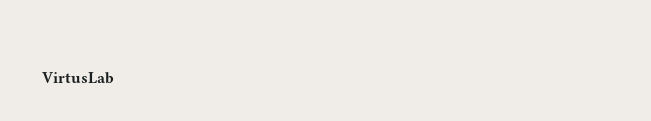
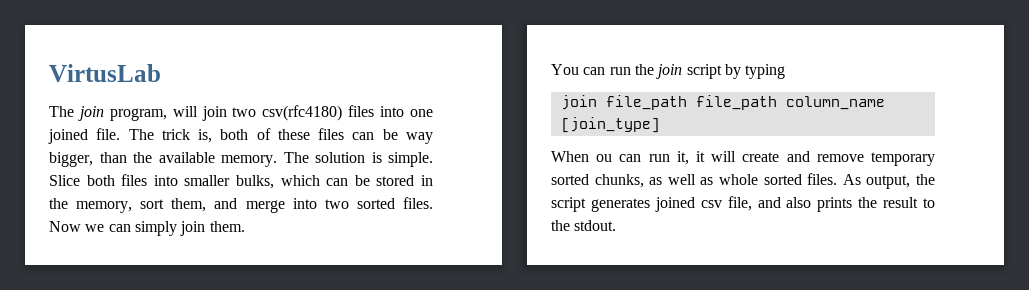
+ The join program, will join two csv(rfc4180) files into one joined file. The trick is, both of these files can be way bigger, than the available memory. The solution is simple. Slice both files into smaller bulks, which can be stored in the memory, sort them, and merge into two sorted files. Now we can simply join them.
+ You can run the join script by typing
+ join file_path file_path column_name [join_type]
+ When ou can run it, it will create and remove temporary sorted chunks, as well as whole sorted files. As output, the script generates joined csv file, and also prints the result to the stdout.

